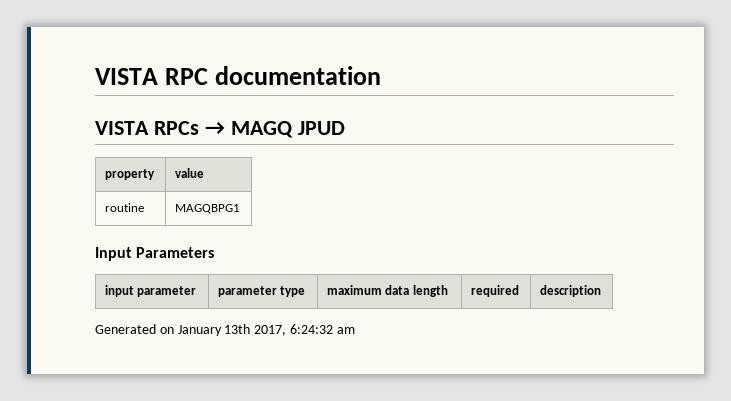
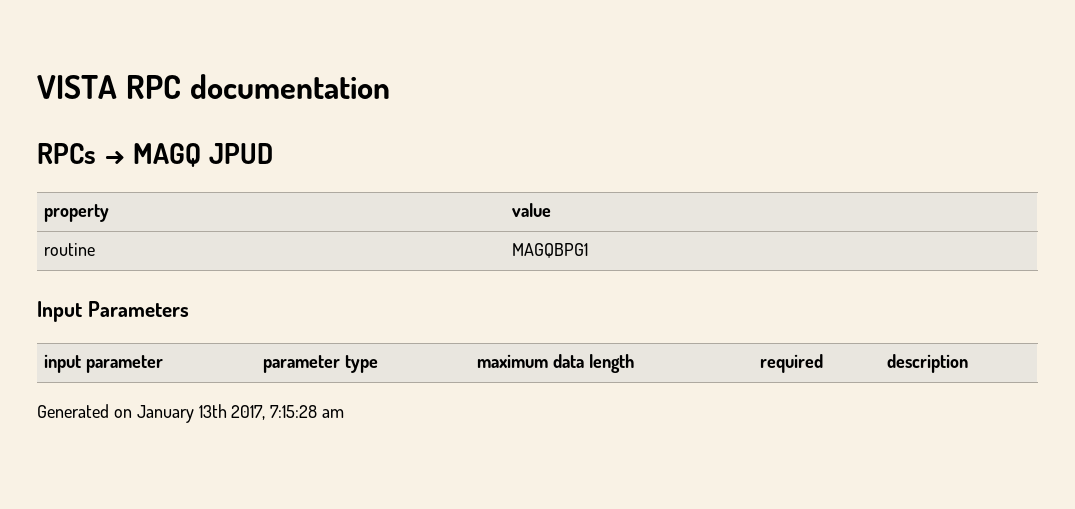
- VISTA RPCs → MAGQ JPUD
+ RPCs → MAGQ JPUD
- Generated on January 13th 2017, 6:24:32 am
+ Generated on January 13th 2017, 7:15:28 am

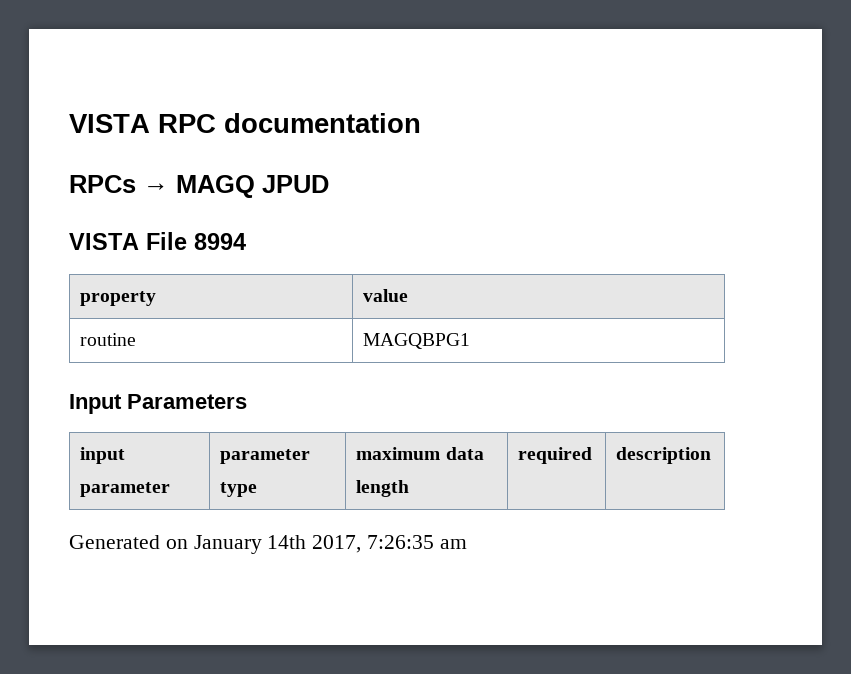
+ VISTA File 8994
- Generated on January 13th 2017, 7:15:28 am
+ Generated on January 14th 2017, 7:26:35 am

